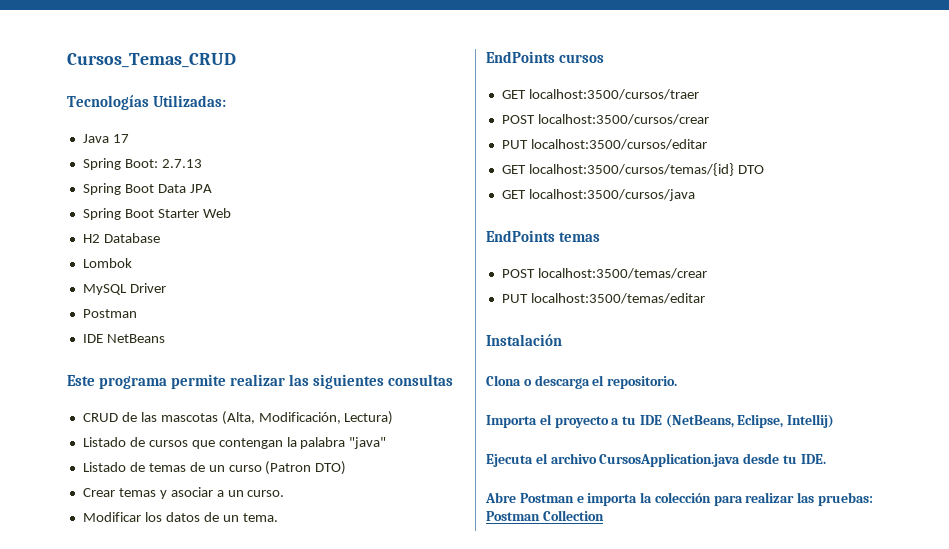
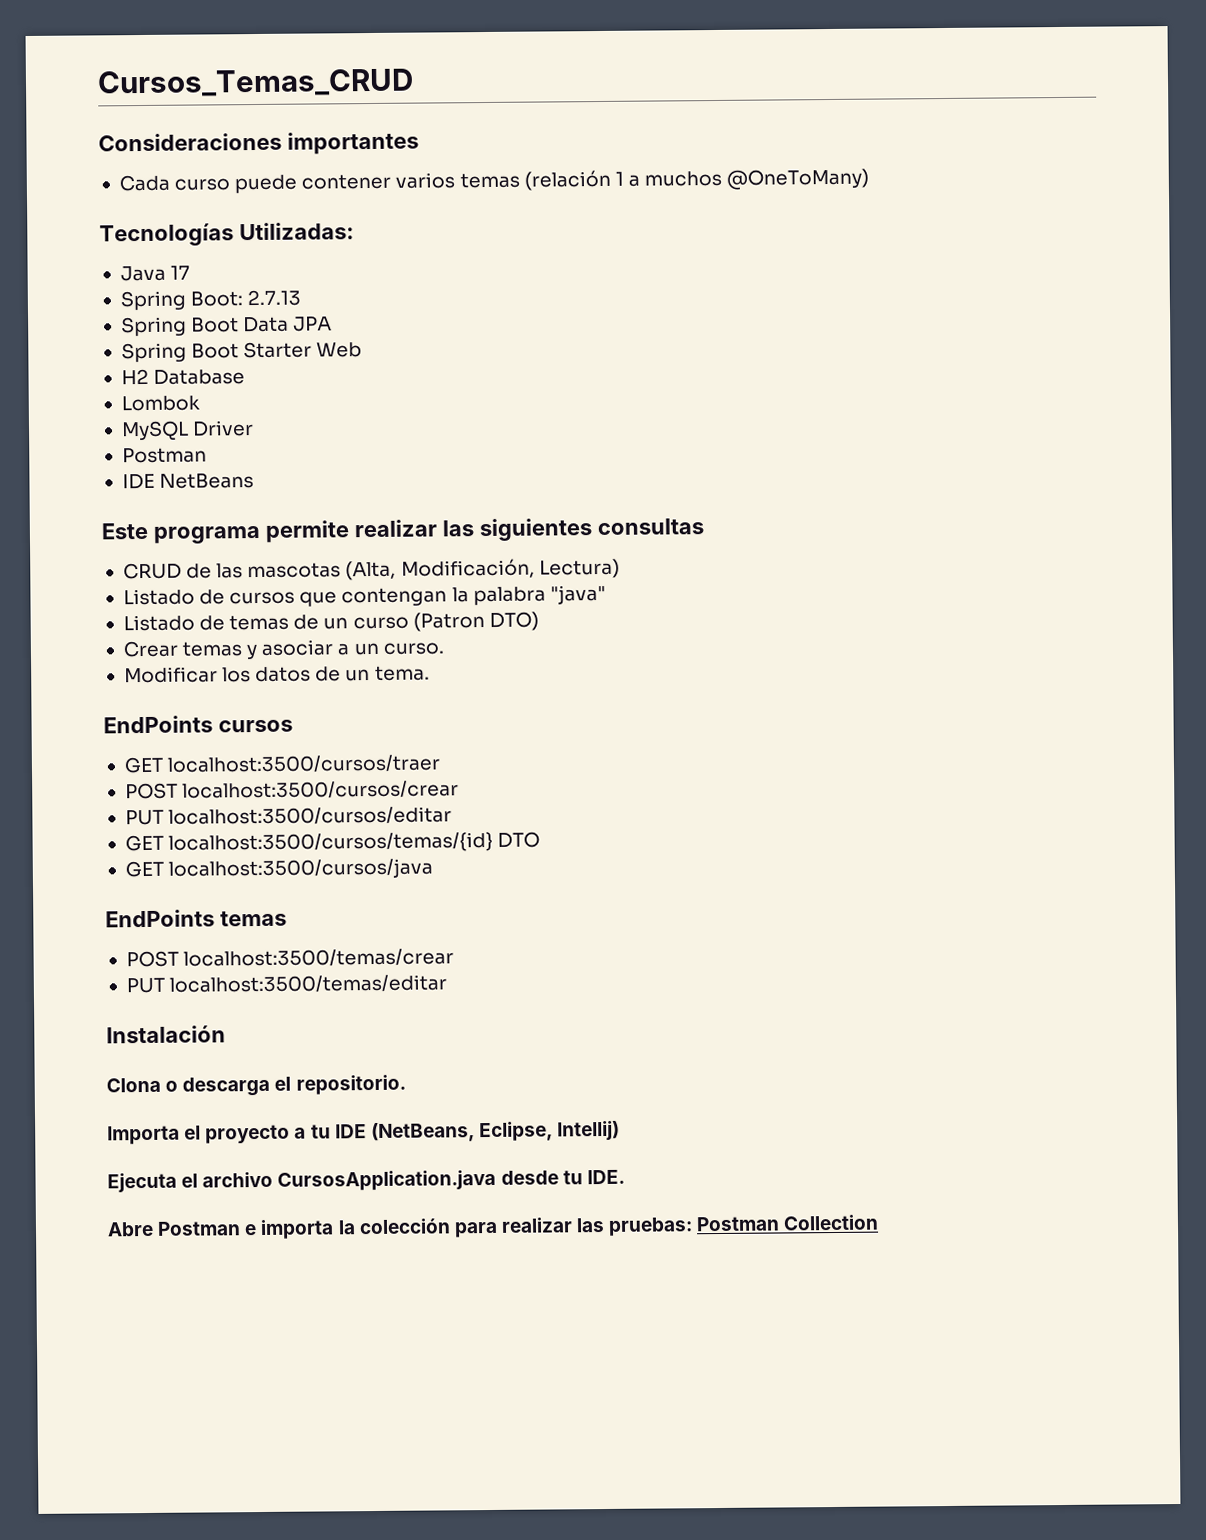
+ Consideraciones importantes
+ Cada curso puede contener varios temas (relación 1 a muchos @OneToMany)

